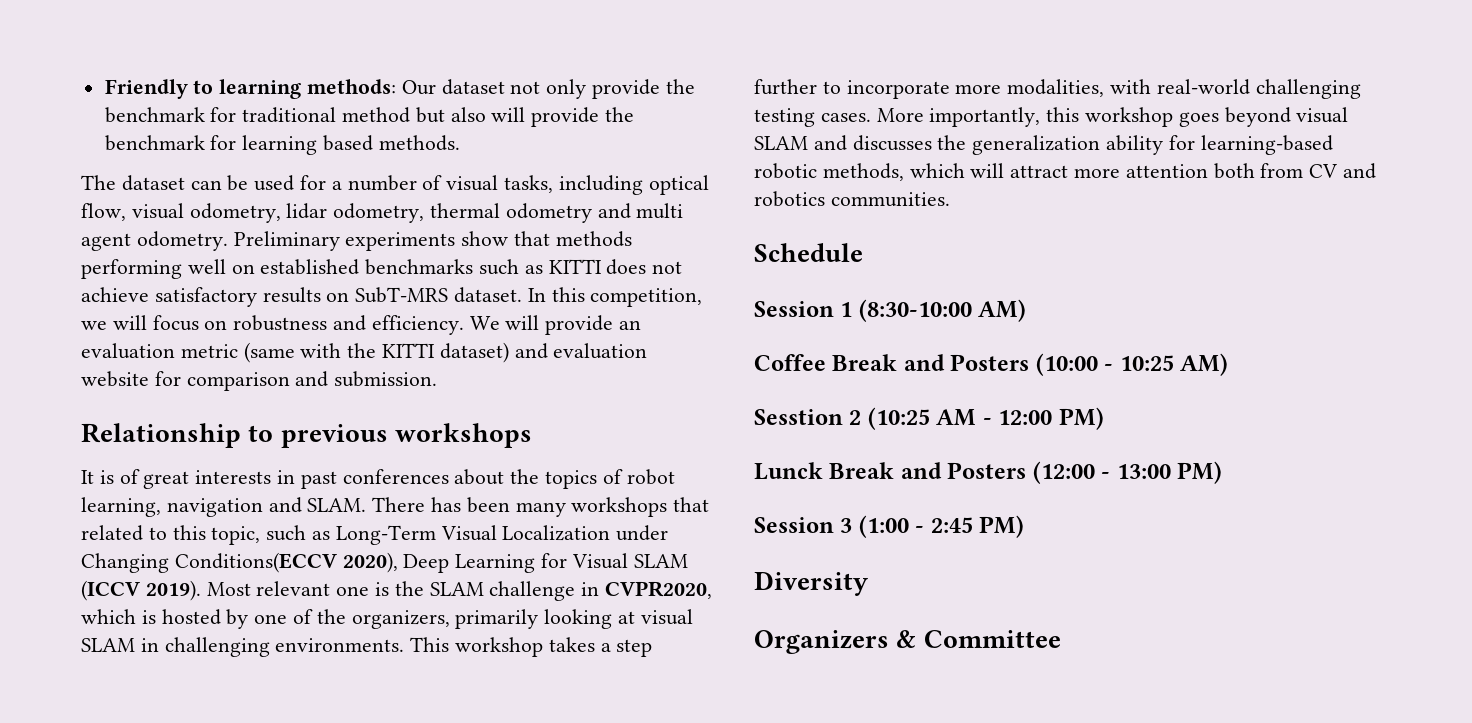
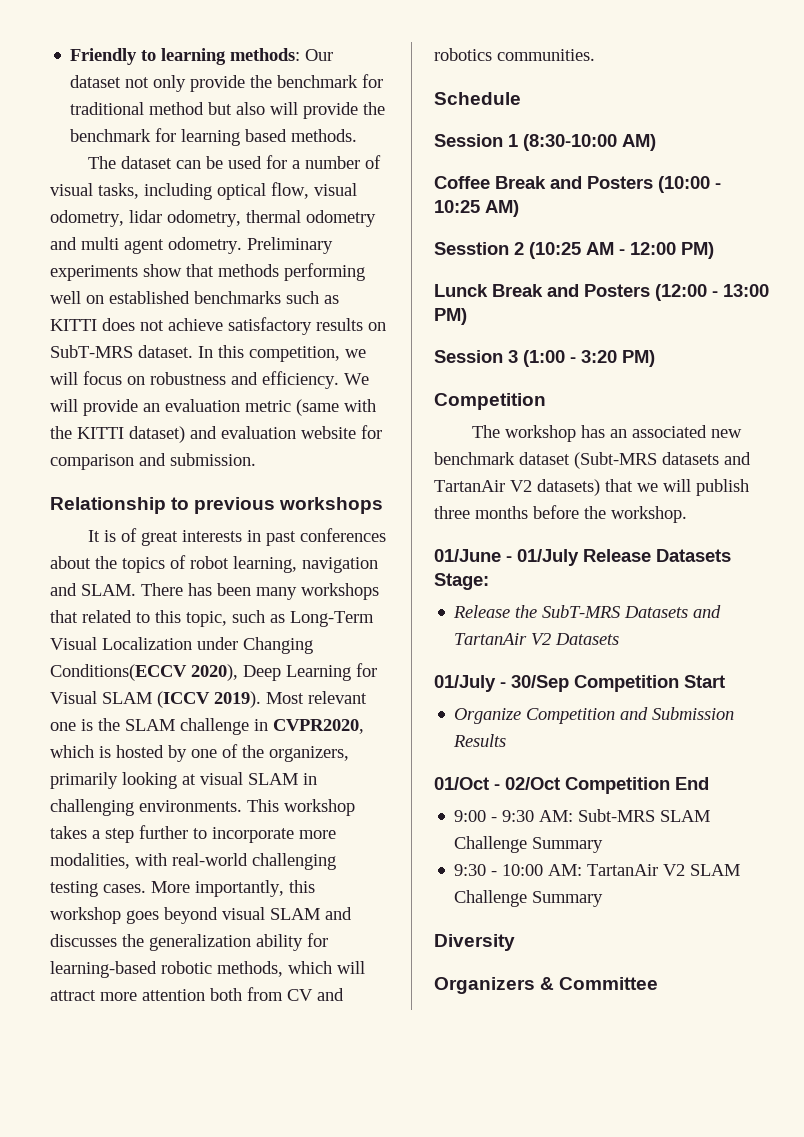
- Session 3 (1:00 - 2:45 PM)
+ Session 3 (1:00 - 3:20 PM)
+ Competition
+ The workshop has an associated new benchmark dataset (Subt-MRS datasets and TartanAir V2 datasets) that we will publish three months before the workshop.
+ 01/June - 01/July Release Datasets Stage:
+ Release the SubT-MRS Datasets and TartanAir V2 Datasets
+ 01/July - 30/Sep Competition Start
+ Organize Competition and Submission Results
+ 01/Oct - 02/Oct Competition End
+ 9:00 - 9:30 AM: Subt-MRS SLAM Challenge Summary
+ 9:30 - 10:00 AM: TartanAir V2 SLAM Challenge Summary

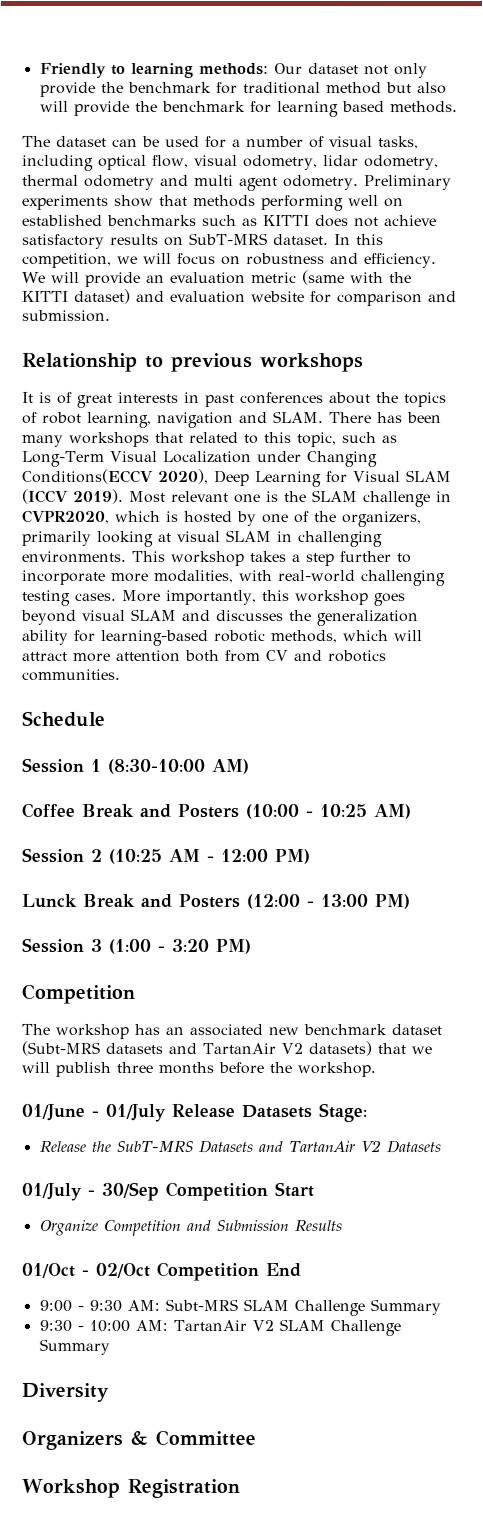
- Sesstion 2 (10:25 AM - 12:00 PM)
+ Session 2 (10:25 AM - 12:00 PM)
+ Workshop Registration

